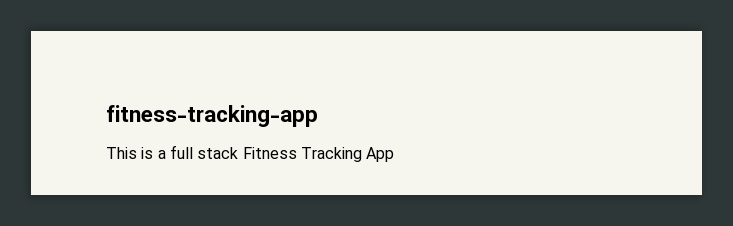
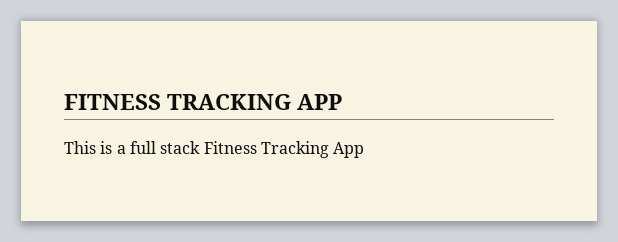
- fitness-tracking-app
+ FITNESS TRACKING APP

